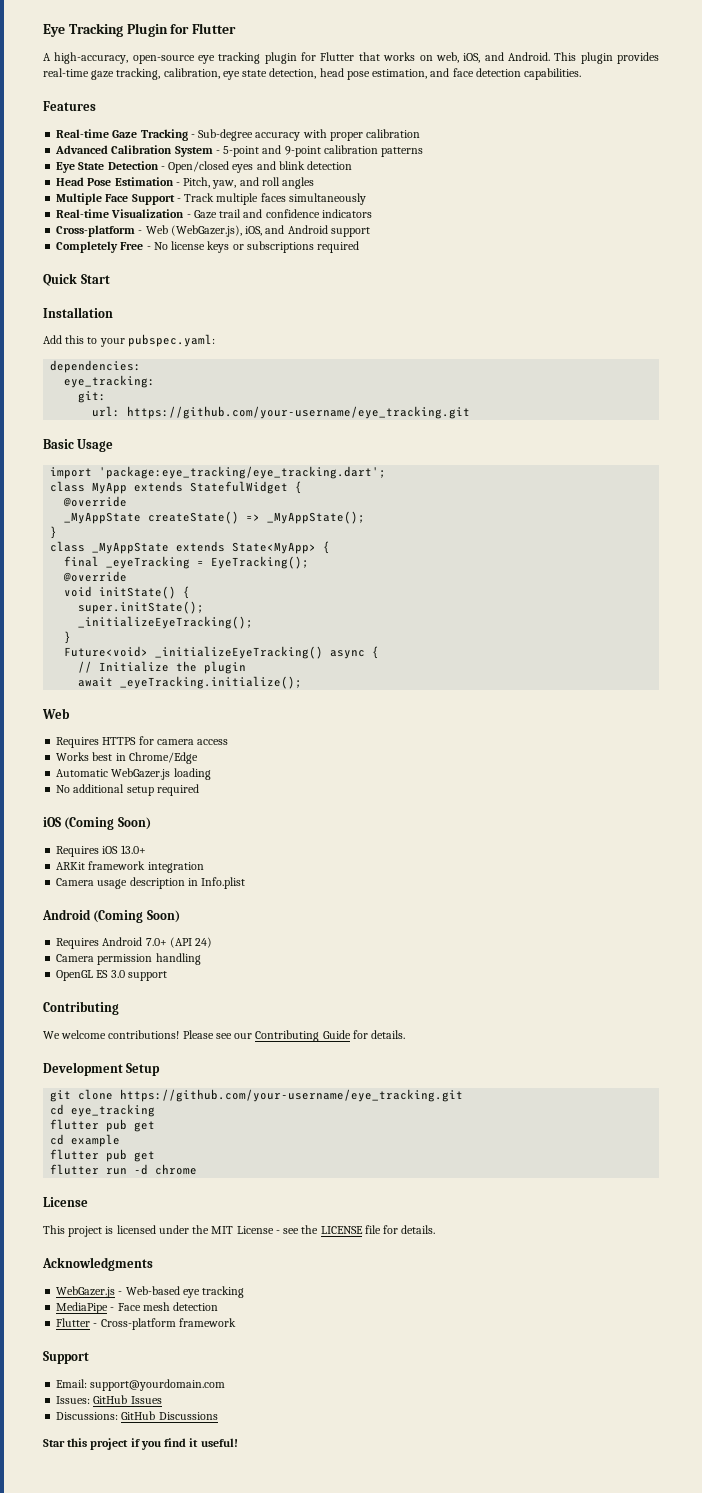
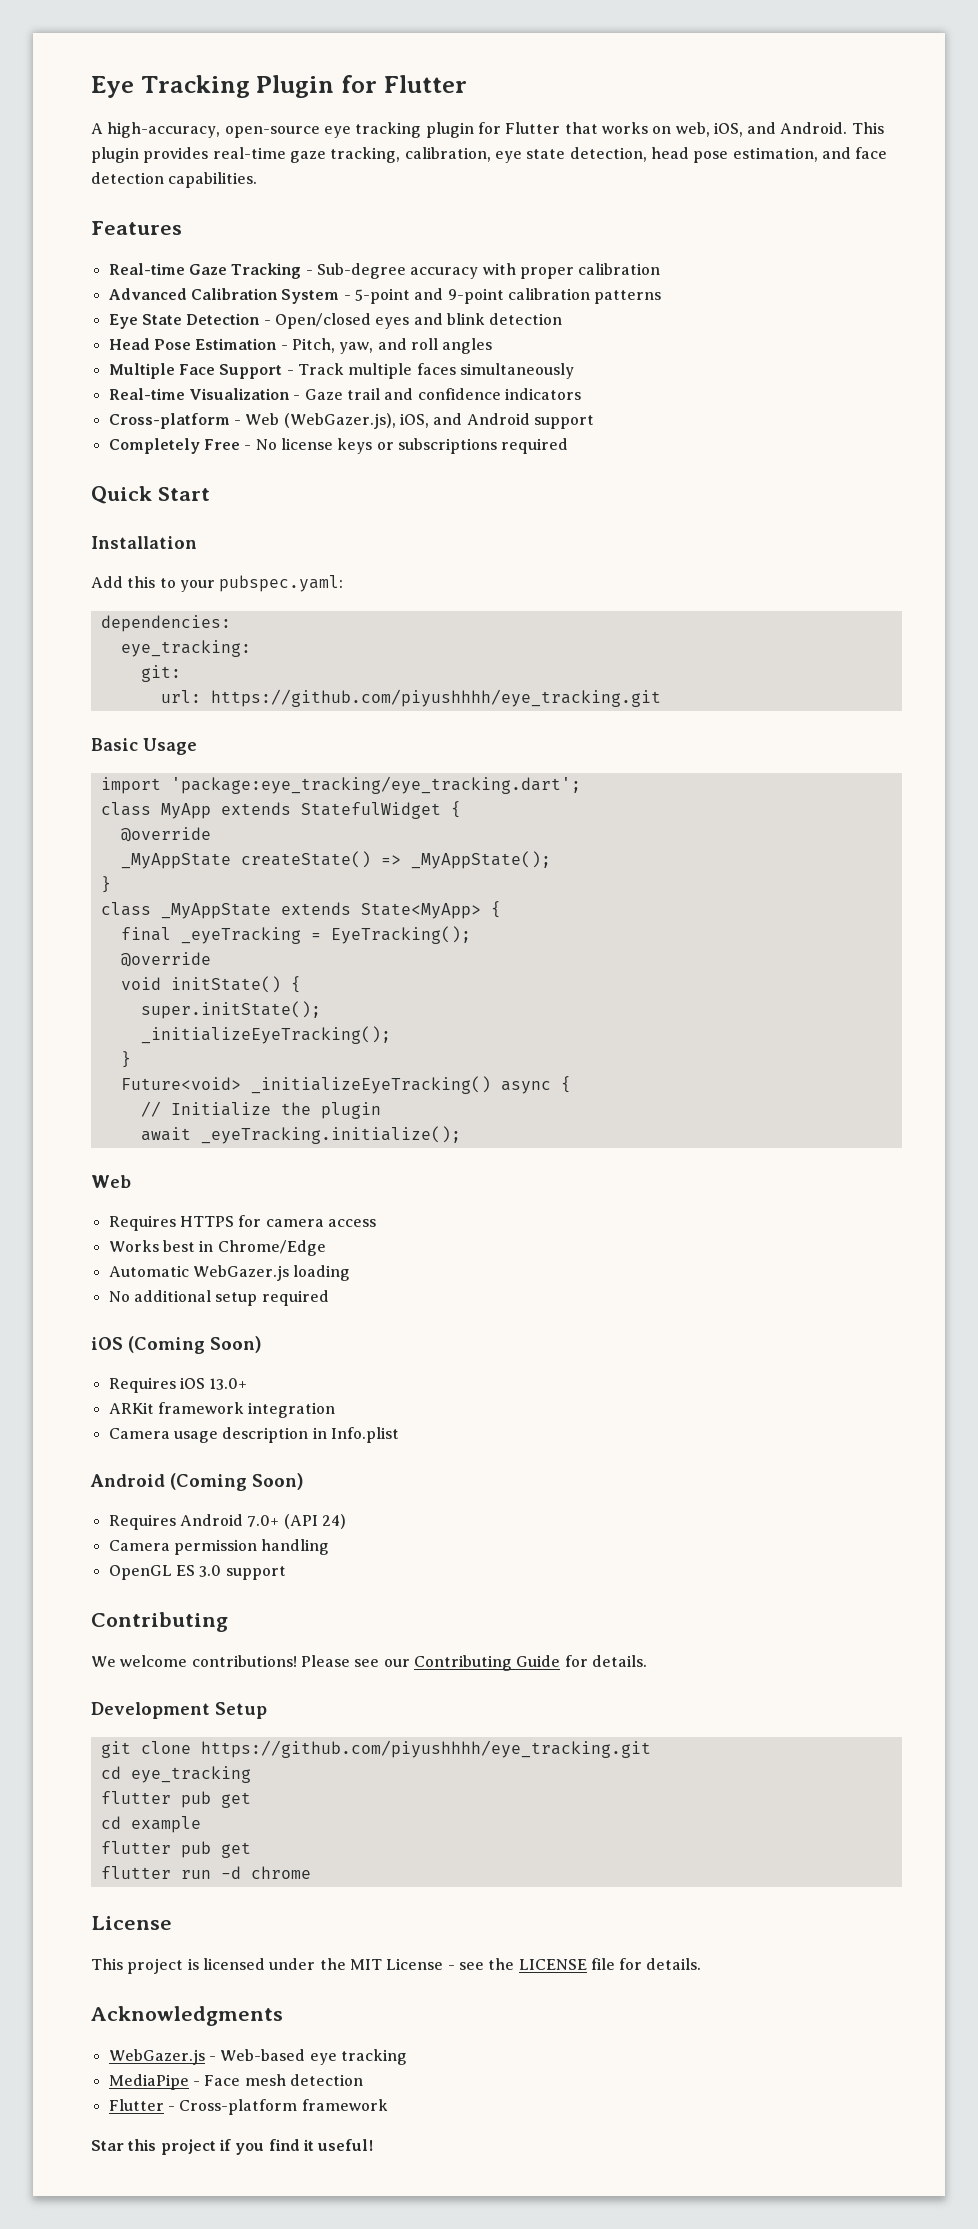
- url: https://github.com/your-username/eye_tracking.git
+ url: https://github.com/piyushhhh/eye_tracking.git
- git clone https://github.com/your-username/eye_tracking.git
+ git clone https://github.com/piyushhhh/eye_tracking.git
  Flutter - Cross-platform framework
- Support
- Email: support@yourdomain.com
- Issues: GitHub Issues
- Discussions: GitHub Discussions

